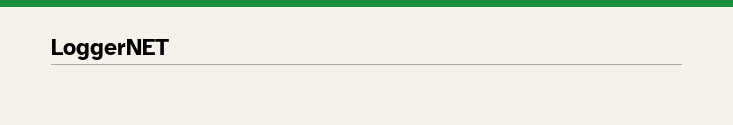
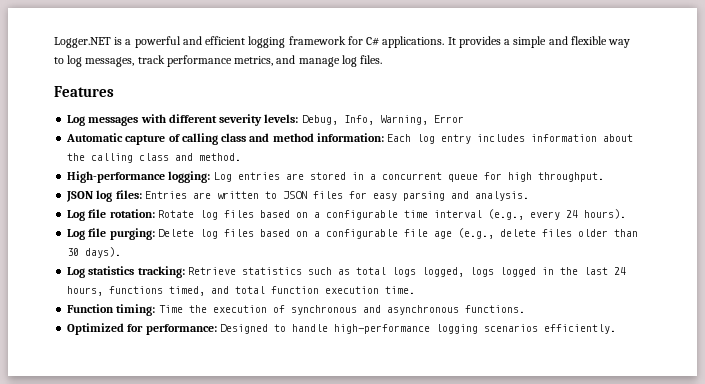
- LoggerNET
+ Logger.NET is a powerful and efficient logging framework for C# applications. It provides a simple and flexible way to log messages, track performance metrics, and manage log files.
+ Features
+ Log messages with different severity levels: Debug, Info, Warning, Error
+ Automatic capture of calling class and method information: Each log entry includes information about the calling class and method.
+ High-performance logging: Log entries are stored in a concurrent queue for high throughput.
+ JSON log files: Entries are written to JSON files for easy parsing and analysis.
+ Log file rotation: Rotate log files based on a configurable time interval (e.g., every 24 hours).
+ Log file purging: Delete log files based on a configurable file age (e.g., delete files older than 30 days).
+ Log statistics tracking: Retrieve statistics such as total logs logged, logs logged in the last 24 hours, functions timed, and total function execution time.
+ Function timing: Time the execution of synchronous and asynchronous functions.
+ Optimized for performance: Designed to handle high-performance logging scenarios efficiently.

